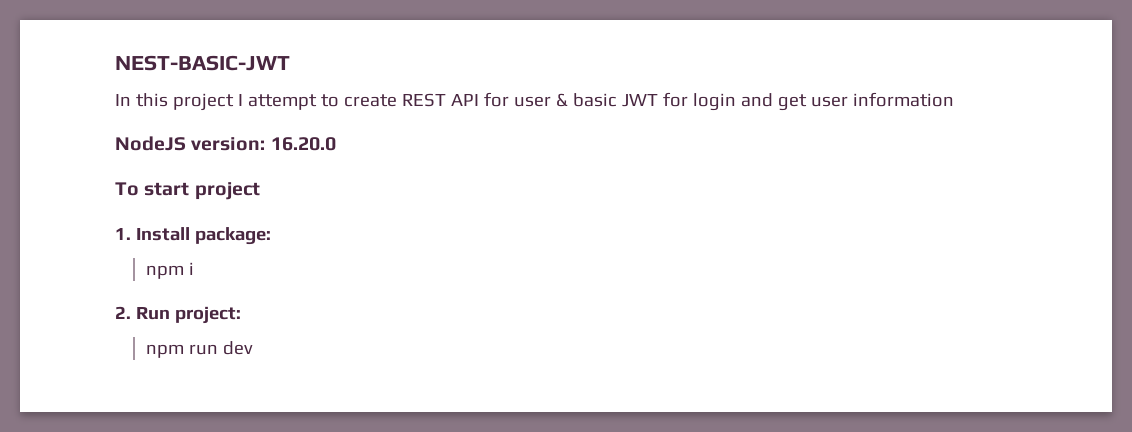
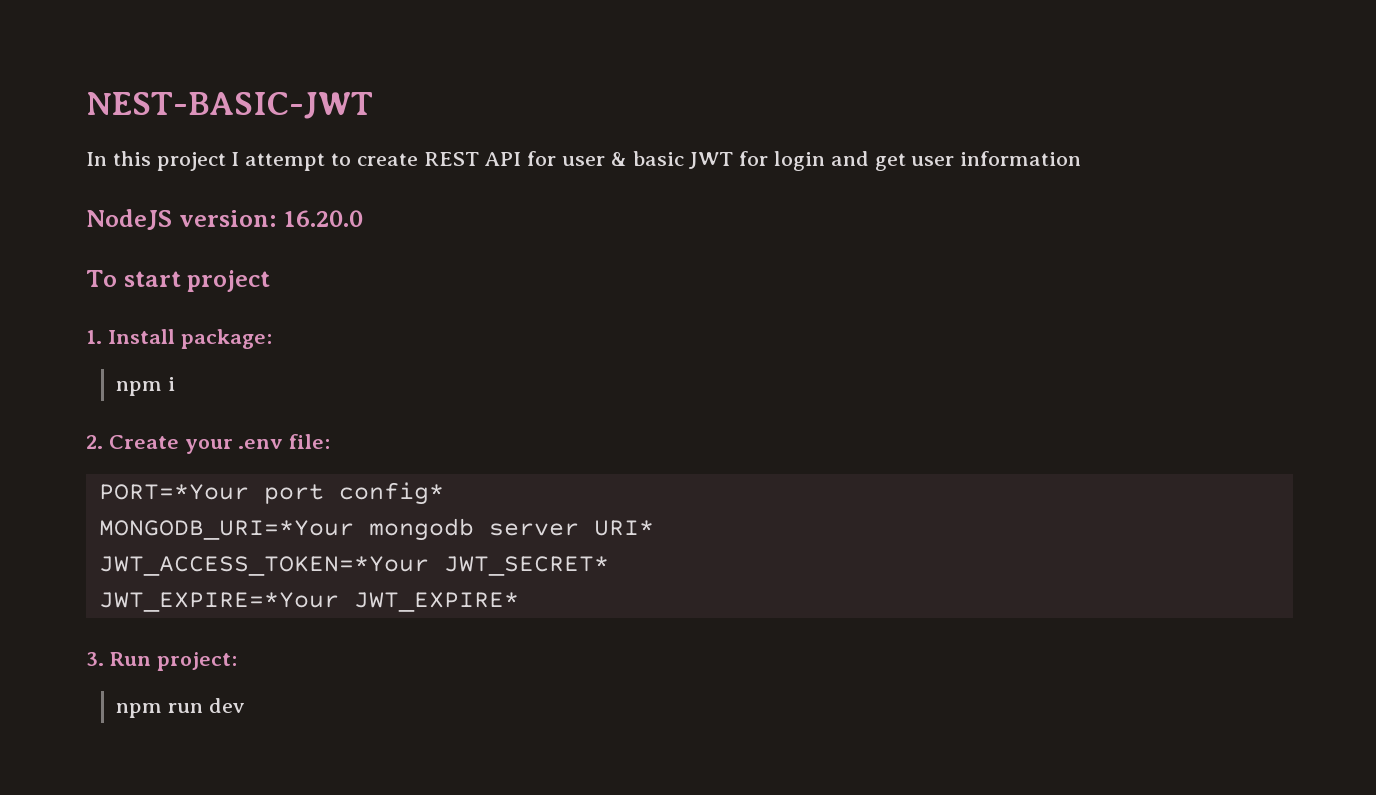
- 2. Run project:
+ 2. Create your .env file:
+ PORT=*Your port config*
+ MONGODB_URI=*Your mongodb server URI*
+ JWT_ACCESS_TOKEN=*Your JWT_SECRET*
+ JWT_EXPIRE=*Your JWT_EXPIRE*
+ 3. Run project:

